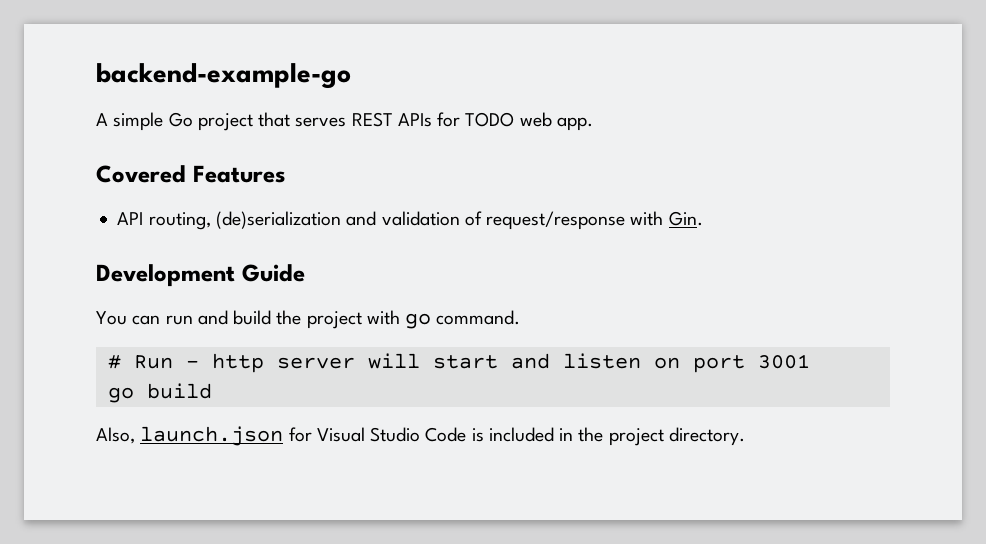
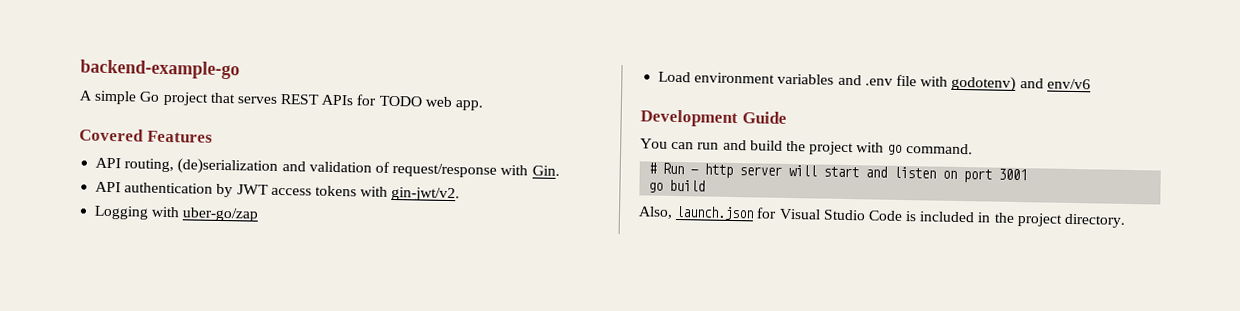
+ API authentication by JWT access tokens with gin-jwt/v2.
+ Logging with uber-go/zap
+ Load environment variables and .env file with godotenv) and env/v6

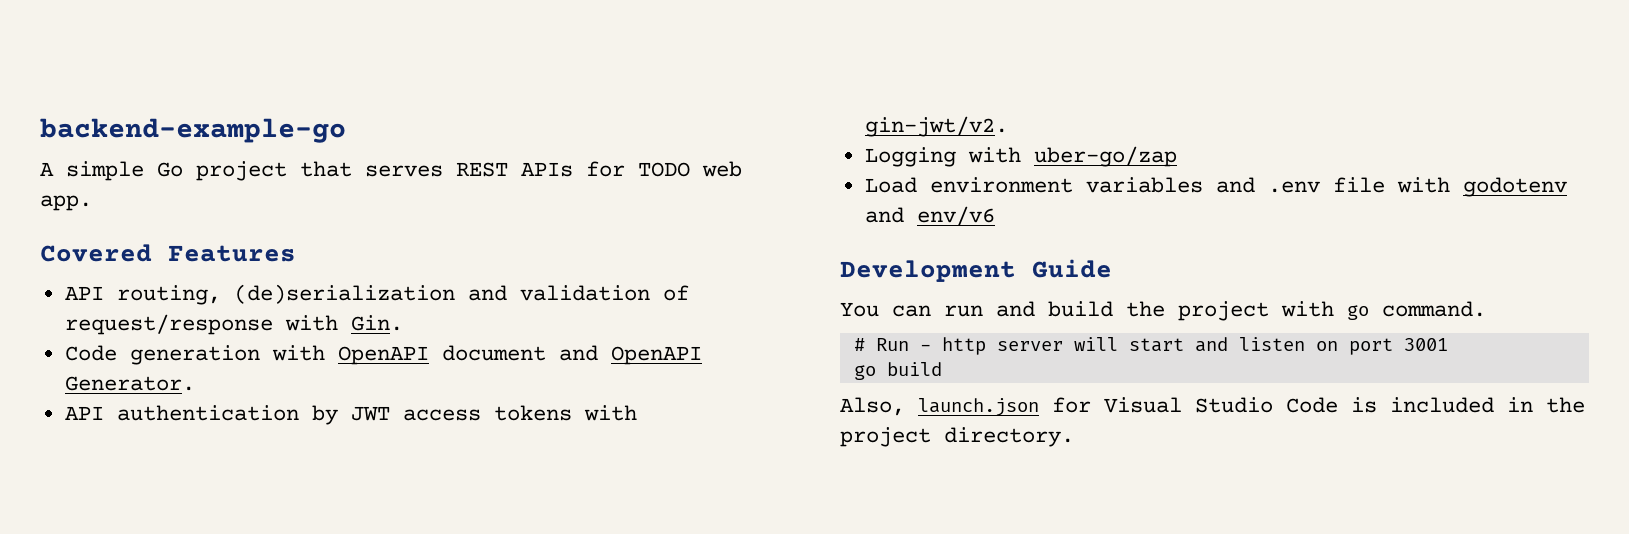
+ Code generation with OpenAPI document and OpenAPI Generator.
- Load environment variables and .env file with godotenv) and env/v6
+ Load environment variables and .env file with godotenv and env/v6

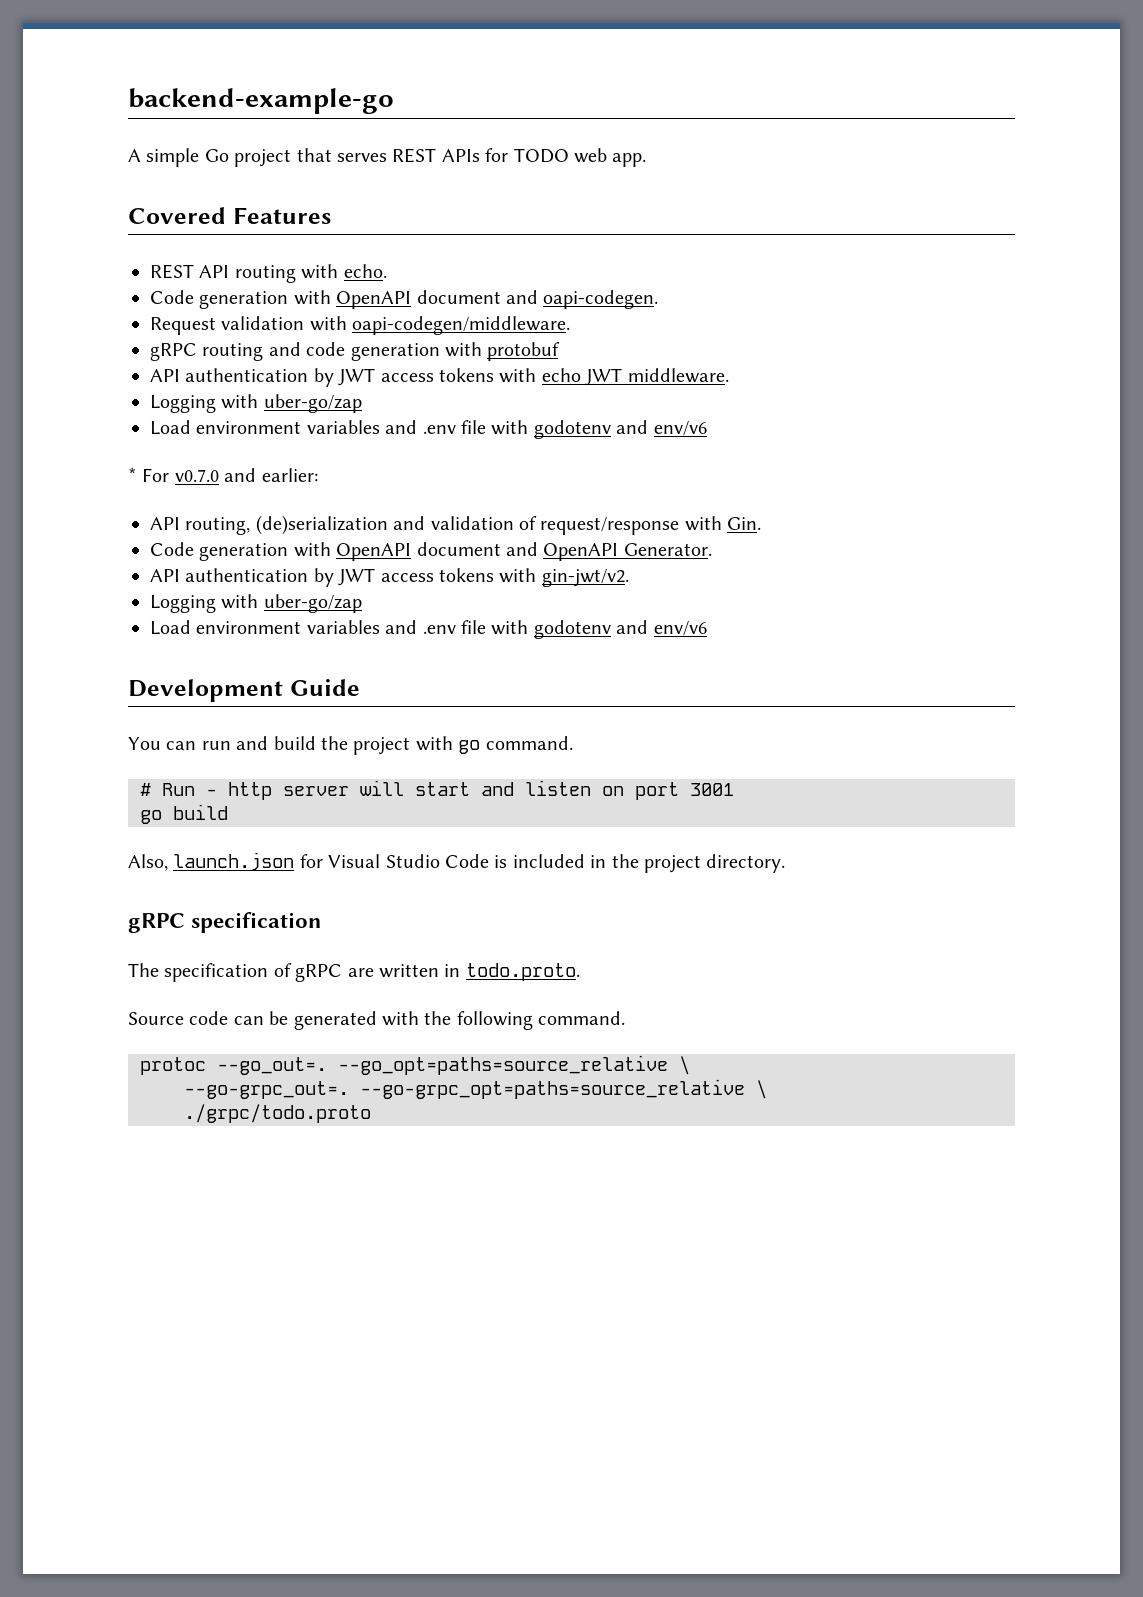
+ REST API routing with echo.
+ Code generation with OpenAPI document and oapi-codegen.
+ Request validation with oapi-codegen/middleware.
+ gRPC routing and code generation with protobuf
+ API authentication by JWT access tokens with echo JWT middleware.
+ Logging with uber-go/zap
+ Load environment variables and .env file with godotenv and env/v6
+ * For v0.7.0 and earlier:
+ gRPC specification
+ The specification of gRPC are written in todo.proto.
+ Source code can be generated with the following command.
+ protoc --go_out=. --go_opt=paths=source_relative \
+ --go-grpc_out=. --go-grpc_opt=paths=source_relative \
+ ./grpc/todo.proto

